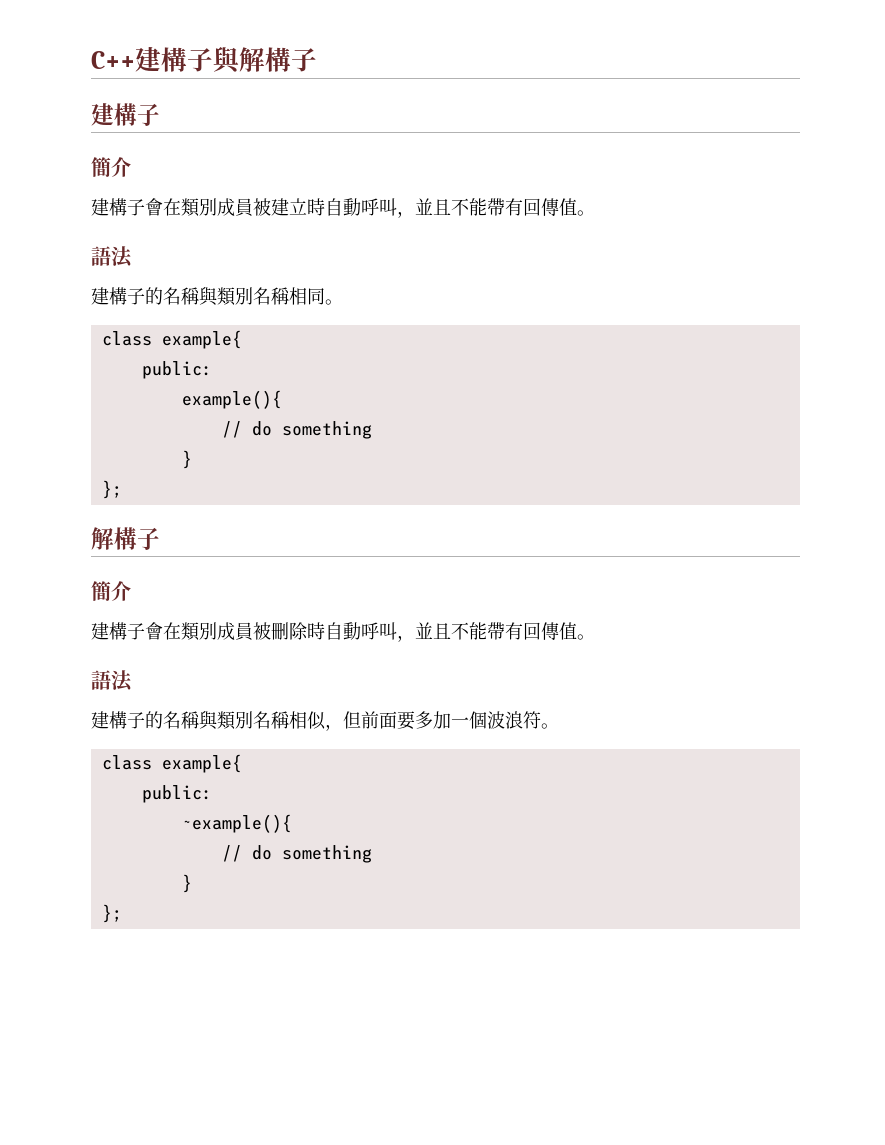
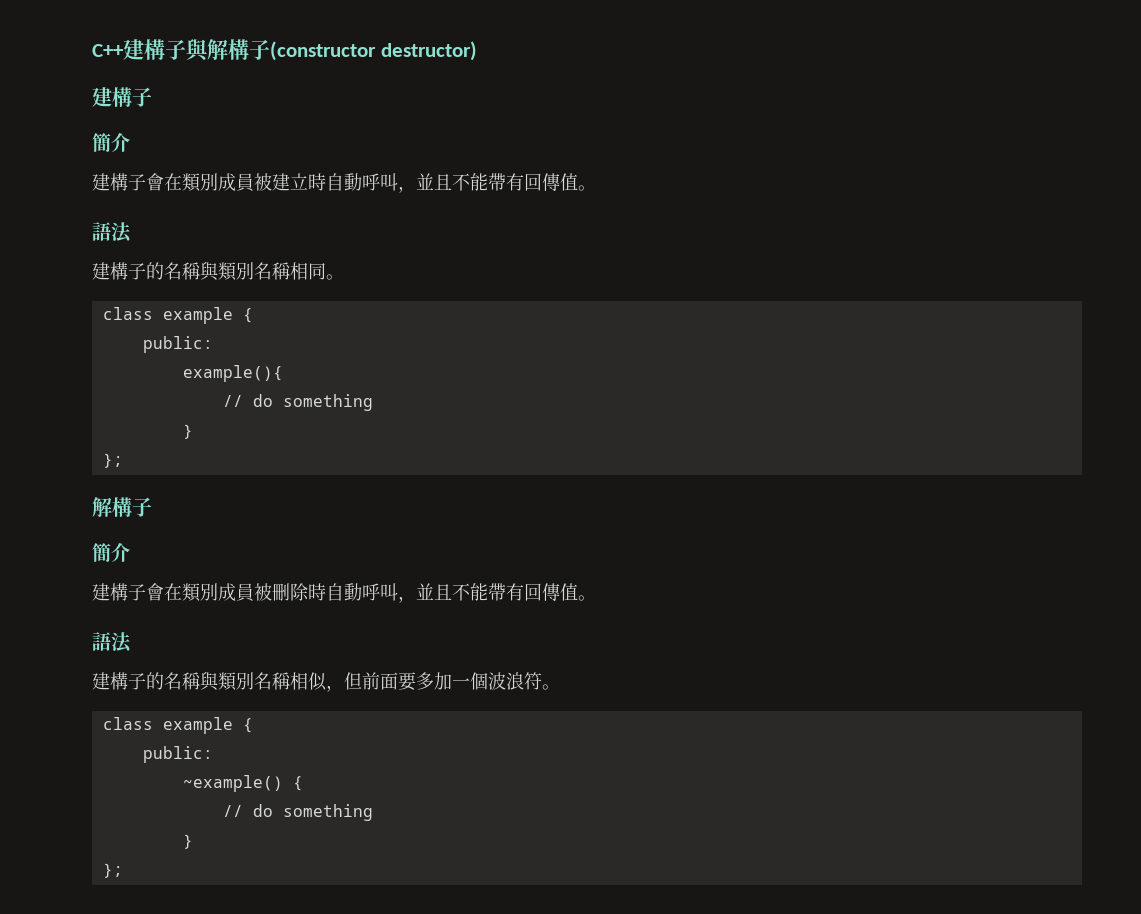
- C++建構子與解構子
+ C++建構子與解構子(constructor destructor)
  建構子的名稱與類別名稱相同。
- class example{
+ class example {
  建構子的名稱與類別名稱相似，但前面要多加一個波浪符。
- class example{
+ class example {
  public:
- ~example(){
+ ~example() {

